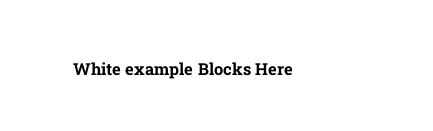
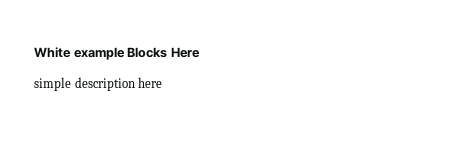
+ simple description here

